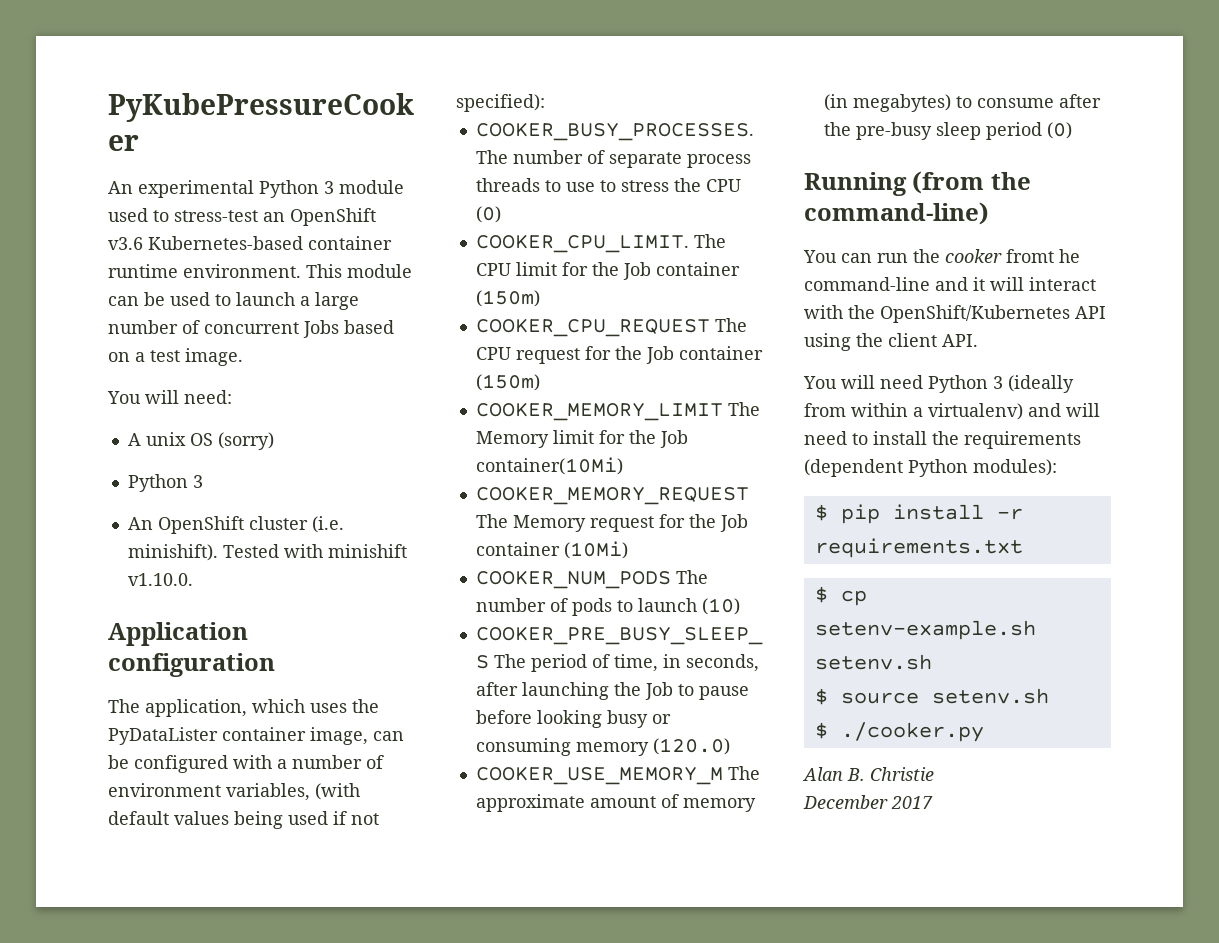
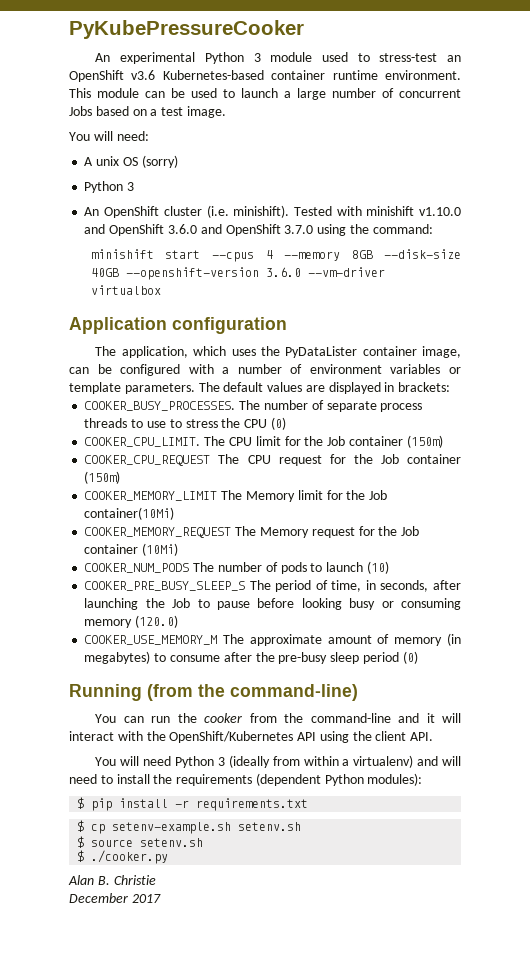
- Tested with minishift v1.10.0.
+ Tested with minishift v1.10.0 and OpenShift 3.6.0 and OpenShift 3.7.0 using the command:
+ minishift start --cpus 4 --memory 8GB --disk-size 40GB --openshift-version 3.6.0 --vm-driver virtualbox
- The application, which uses the PyDataLister container image, can be configured with a number of environment variables, (with default values being used if not specified):
+ The application, which uses the PyDataLister container image, can be configured with a number of environment variables or template parameters. The default values are displayed in brackets:
- You can run the cooker fromt he command-line and it will interact with the OpenShift/Kubernetes API using the client API.
+ You can run the cooker from the command-line and it will interact with the OpenShift/Kubernetes API using the client API.

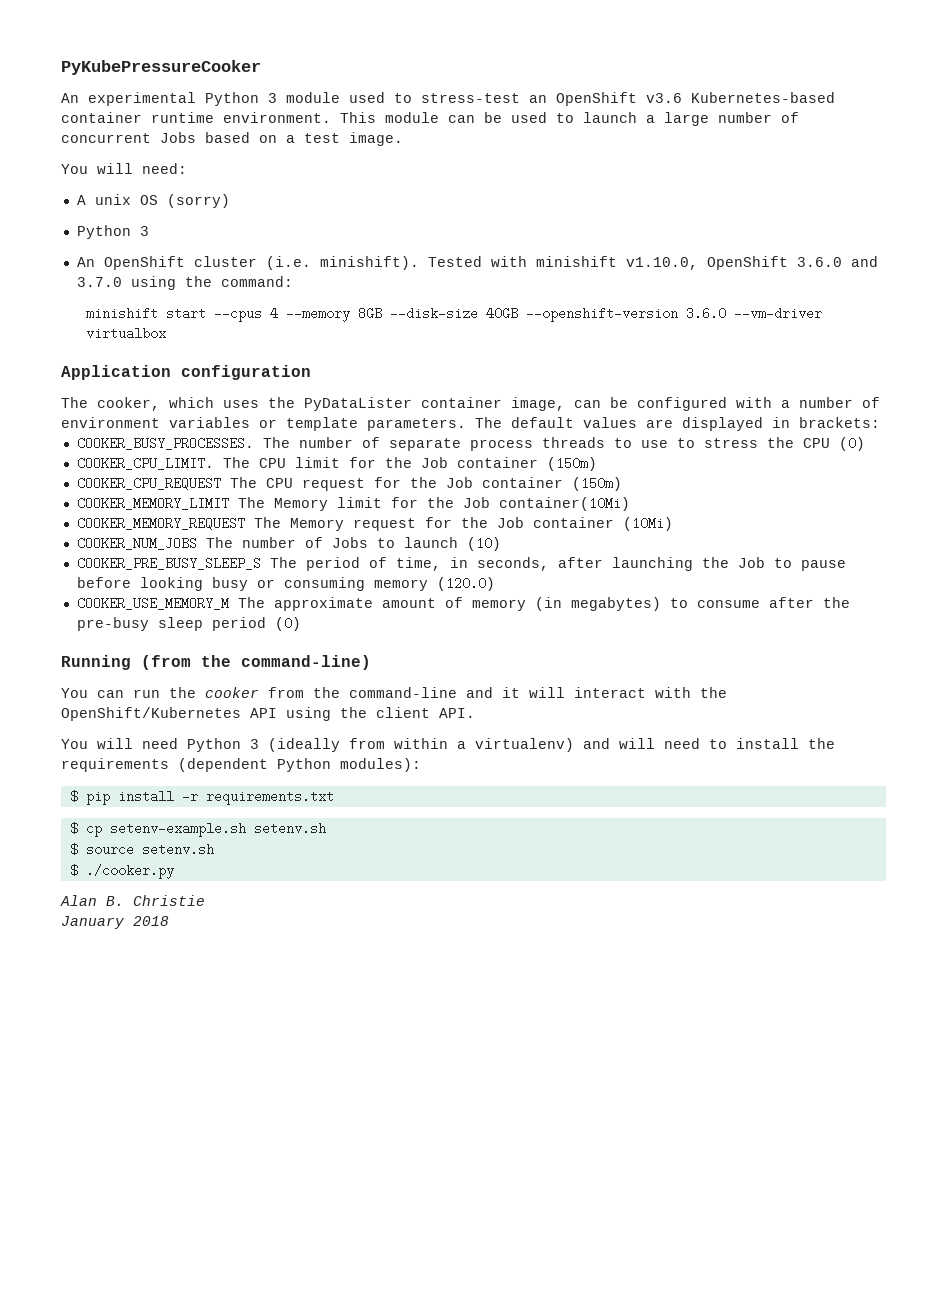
- Tested with minishift v1.10.0 and OpenShift 3.6.0 and OpenShift 3.7.0 using the command:
+ Tested with minishift v1.10.0, OpenShift 3.6.0 and 3.7.0 using the command:
- The application, which uses the PyDataLister container image, can be configured with a number of environment variables or template parameters.
+ The cooker, which uses the PyDataLister container image, can be configured with a number of environment variables or template parameters.
- COOKER_NUM_PODS The number of pods to launch (10)
+ COOKER_NUM_JOBS The number of Jobs to launch (10)
- December 2017
+ January 2018

